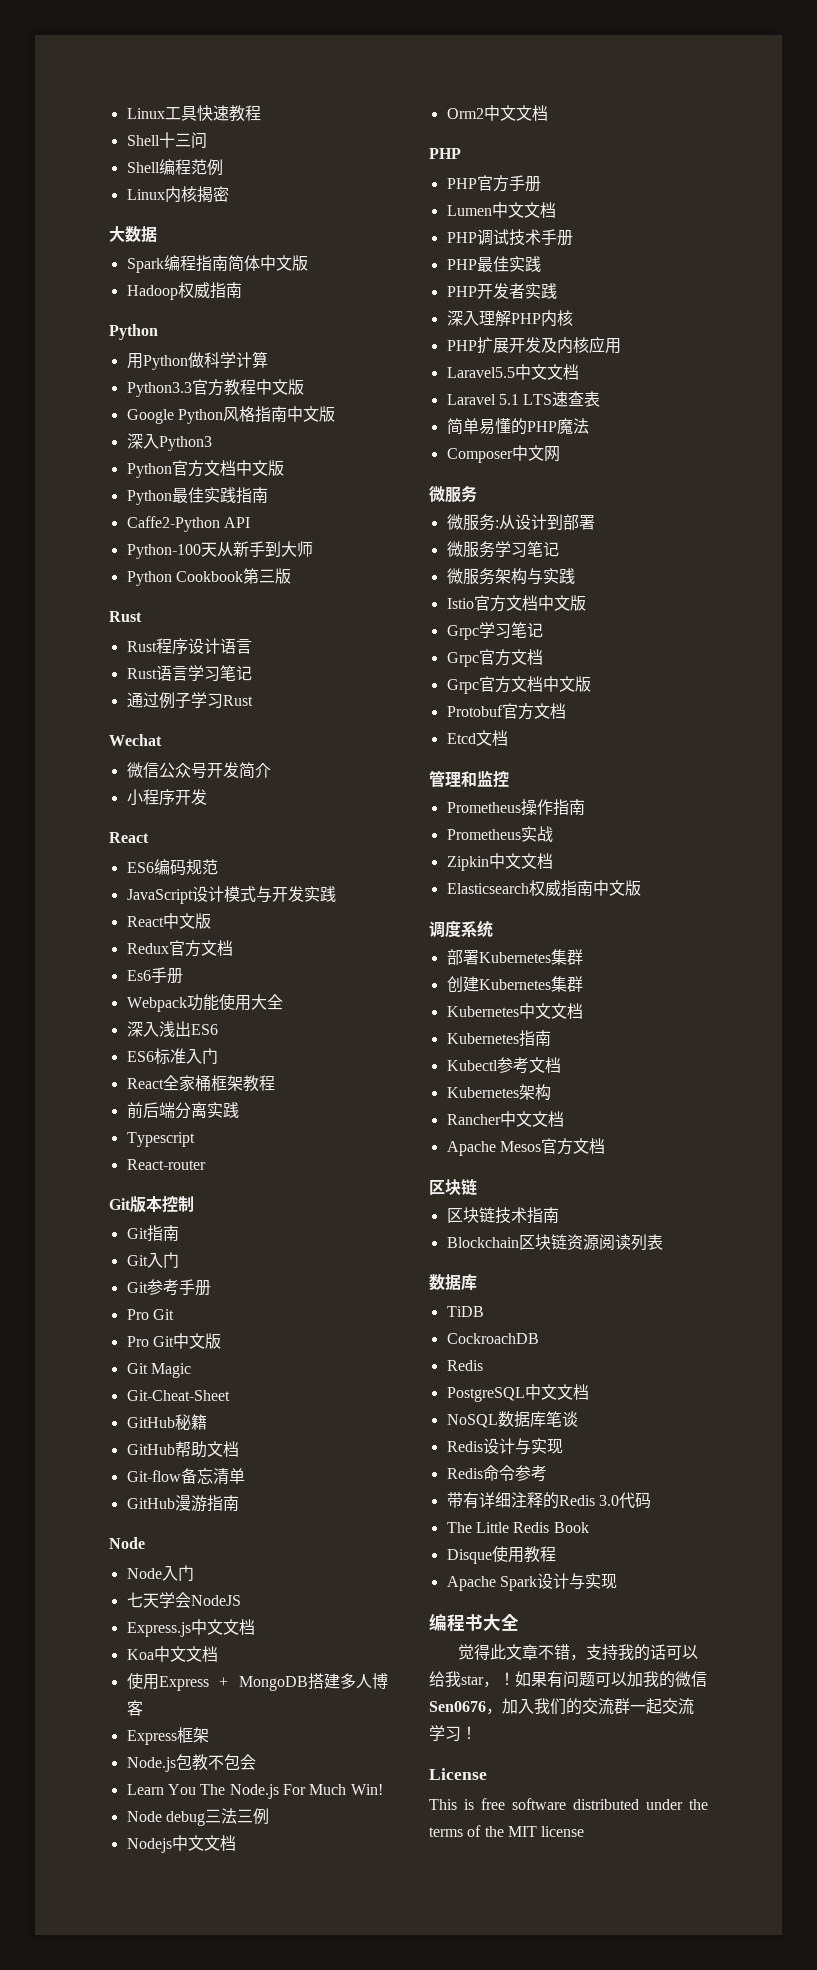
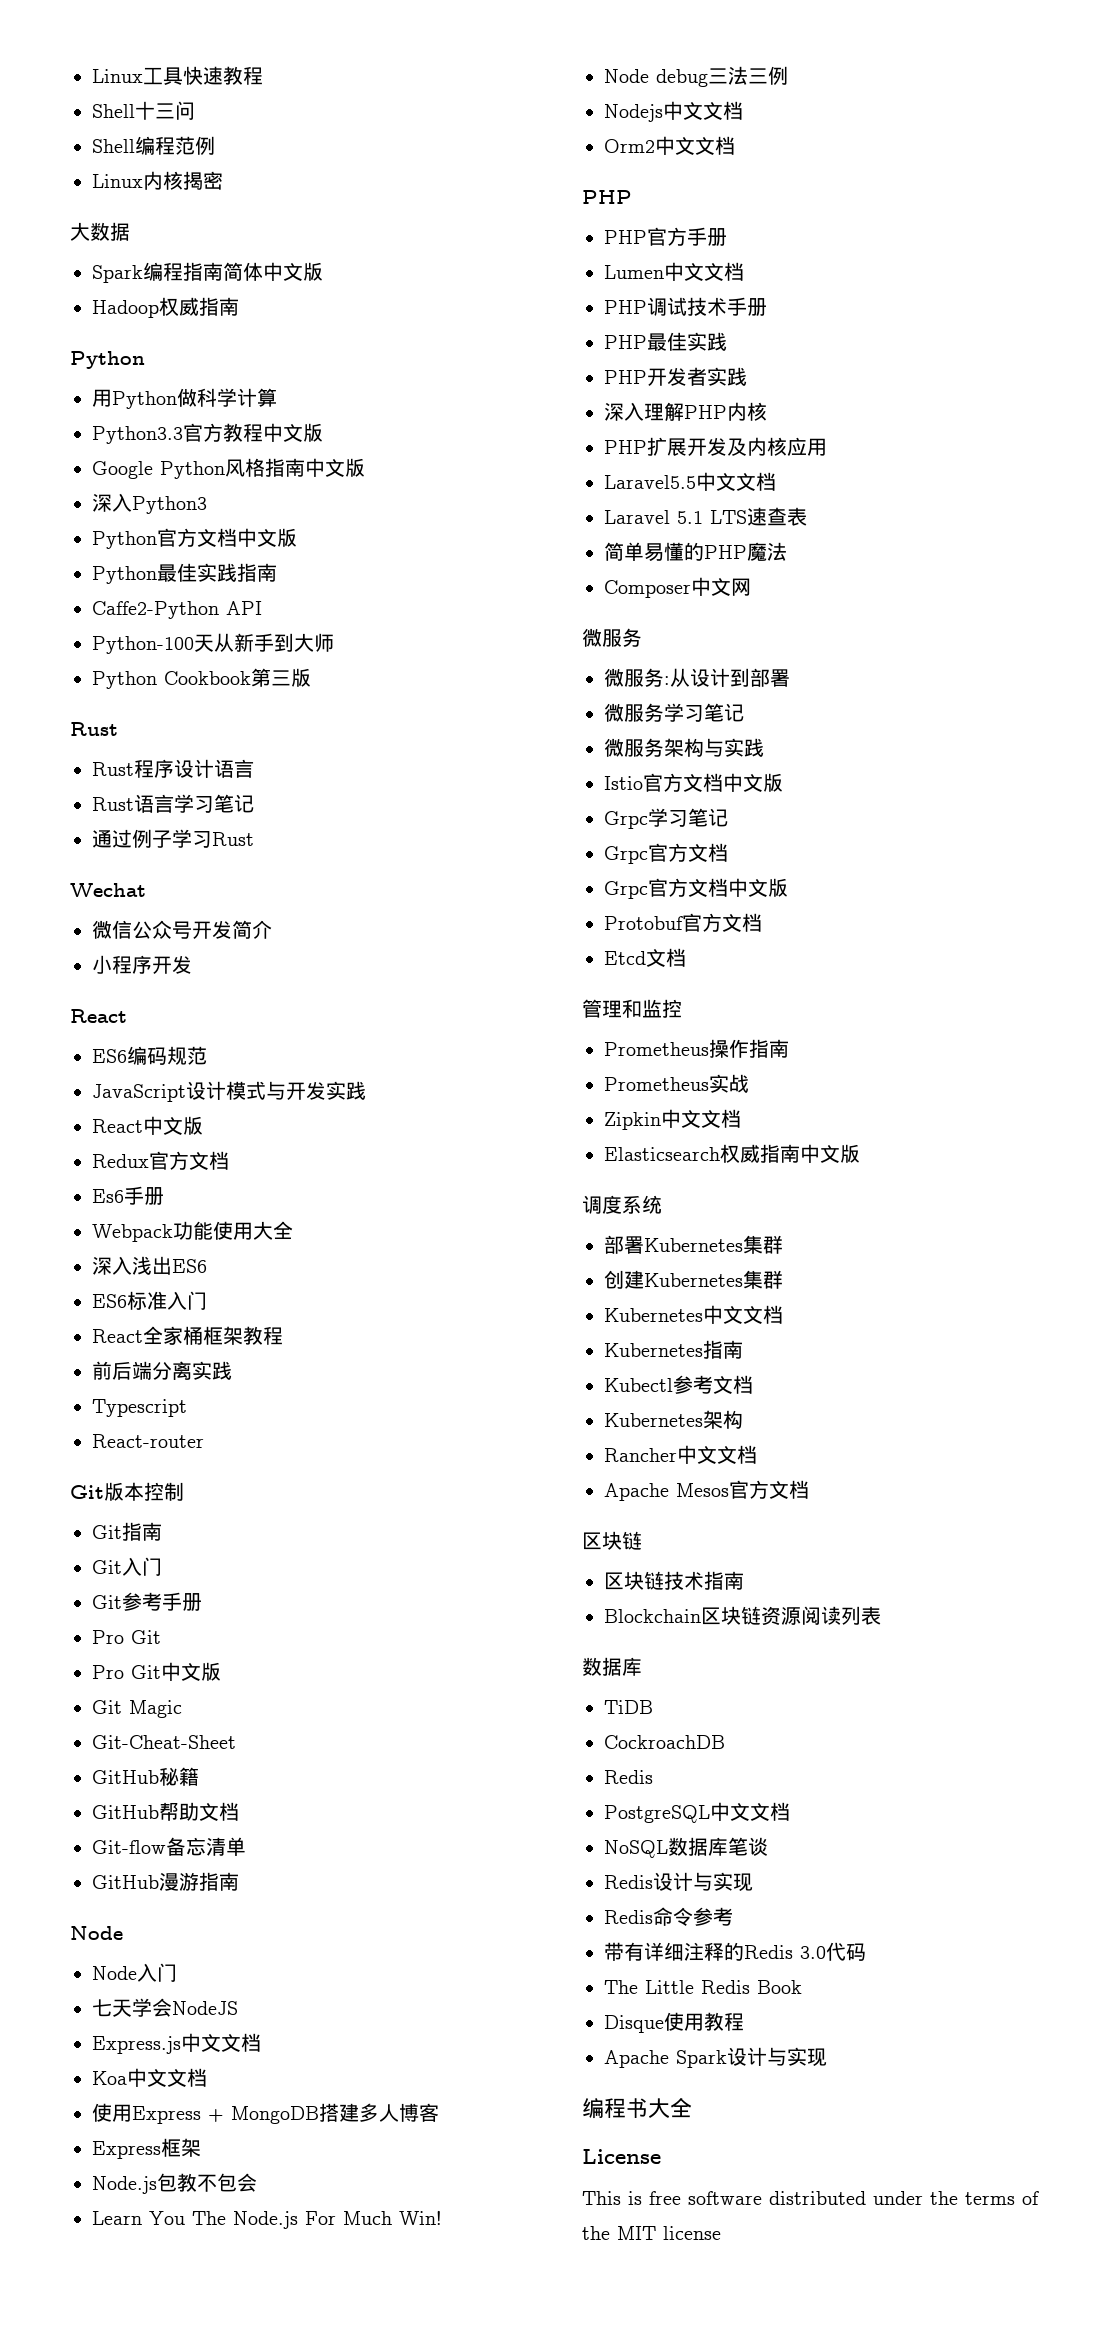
- 觉得此文章不错，支持我的话可以给我star，！如果有问题可以加我的微信Sen0676，加入我们的交流群一起交流学习！

